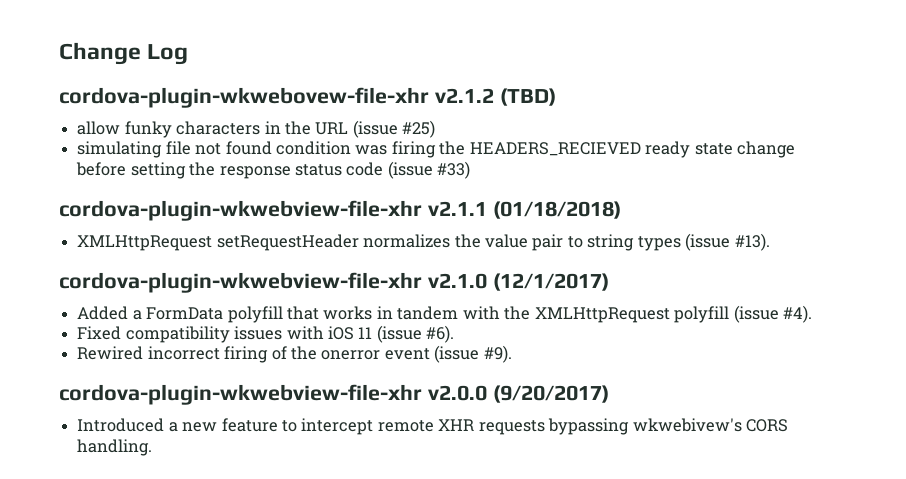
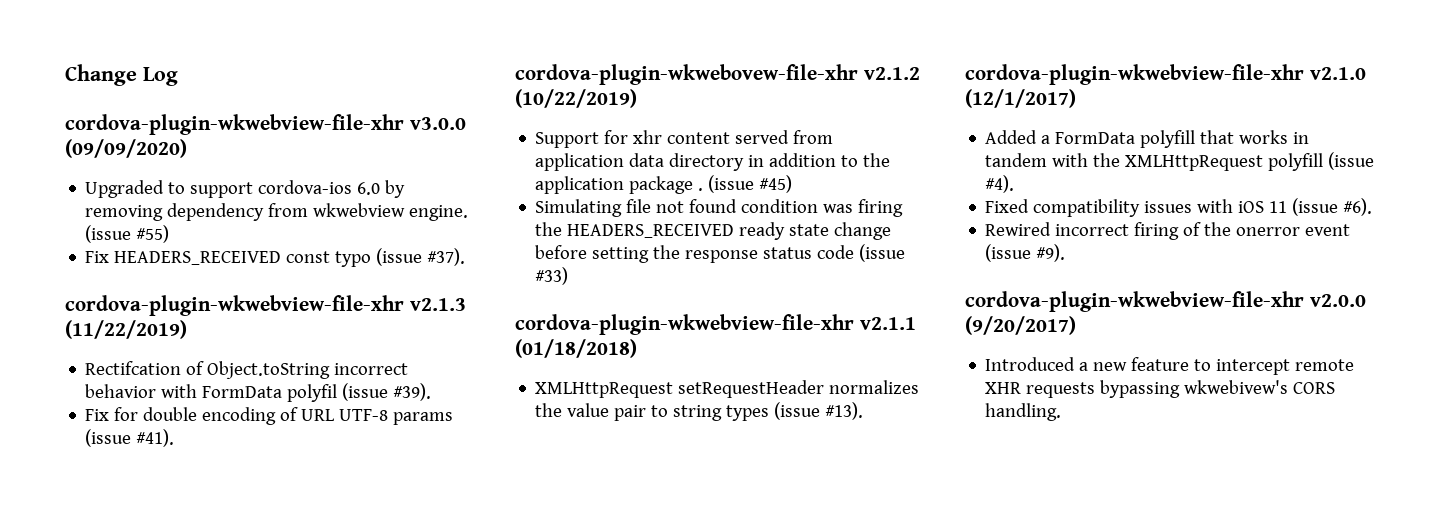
- cordova-plugin-wkwebovew-file-xhr v2.1.2 (TBD)
- allow funky characters in the URL (issue #25)
- simulating file not found condition was firing the HEADERS_RECIEVED ready state change before setting the response status code (issue #33)
+ cordova-plugin-wkwebview-file-xhr v3.0.0 (09/09/2020)
+ Upgraded to support cordova-ios 6.0 by removing dependency from wkwebview engine. (issue #55)
+ Fix HEADERS_RECEIVED const typo (issue #37).
+ cordova-plugin-wkwebview-file-xhr v2.1.3 (11/22/2019)
+ Rectifcation of Object.toString incorrect behavior with FormData polyfil (issue #39).
+ Fix for double encoding of URL UTF-8 params (issue #41).
+ cordova-plugin-wkwebovew-file-xhr v2.1.2 (10/22/2019)
+ Support for xhr content served from application data directory in addition to the application package . (issue #45)
+ Simulating file not found condition was firing the HEADERS_RECEIVED ready state change before setting the response status code (issue #33)

